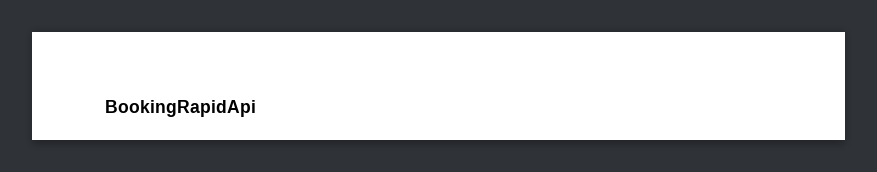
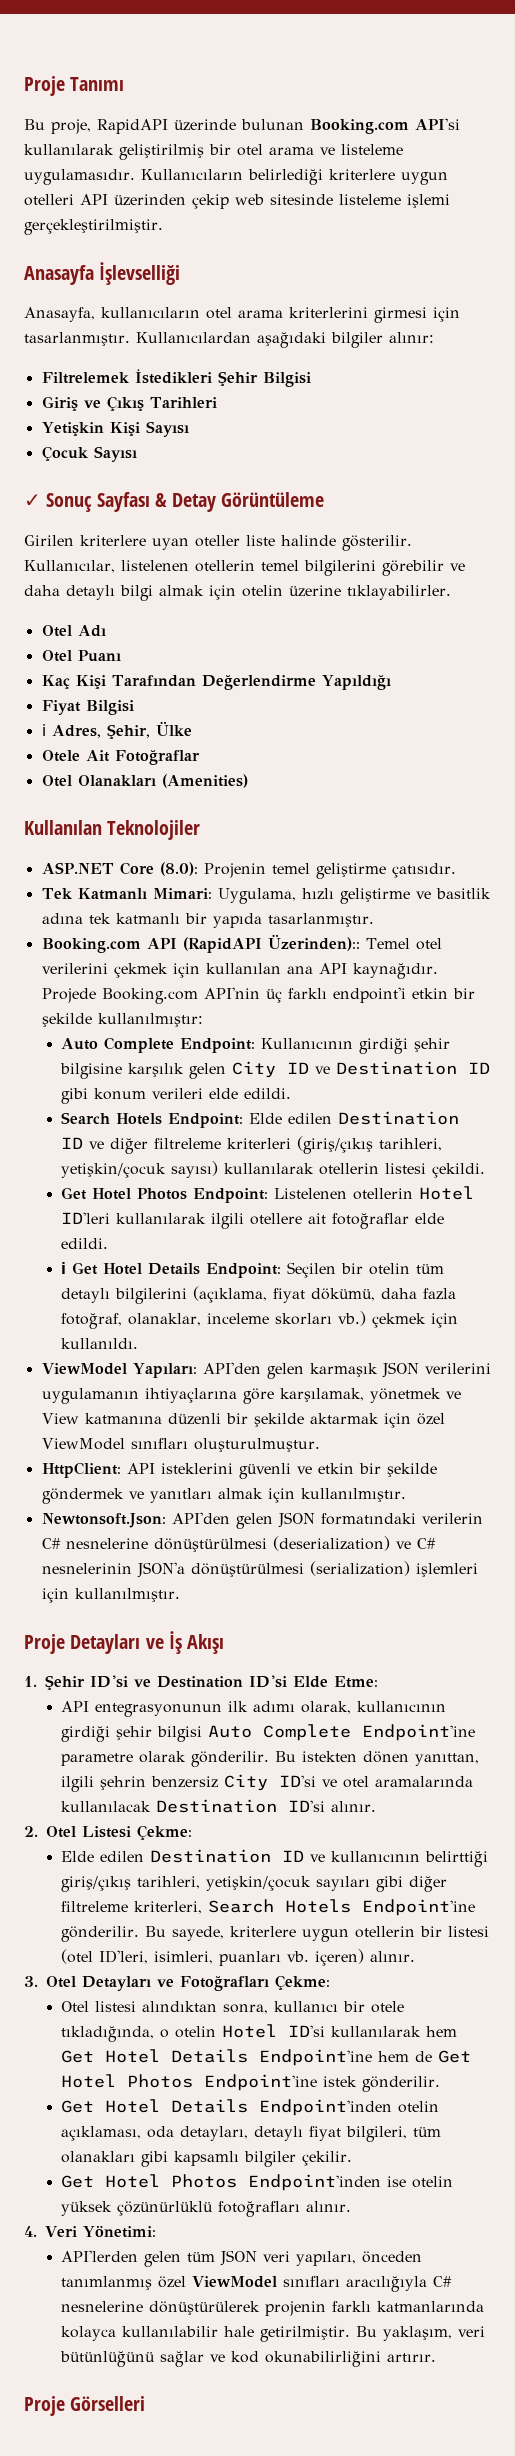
- BookingRapidApi
+ Proje Tanımı
+ Bu proje, RapidAPI üzerinde bulunan Booking.com API'si kullanılarak geliştirilmiş bir otel arama ve listeleme uygulamasıdır. Kullanıcıların belirlediği kriterlere uygun otelleri API üzerinden çekip web sitesinde listeleme işlemi gerçekleştirilmiştir.
+ Anasayfa İşlevselliği
+ Anasayfa, kullanıcıların otel arama kriterlerini girmesi için tasarlanmıştır. Kullanıcılardan aşağıdaki bilgiler alınır:
+ Filtrelemek İstedikleri Şehir Bilgisi
+ Giriş ve Çıkış Tarihleri
+ Yetişkin Kişi Sayısı
+ Çocuk Sayısı
+ ✓ Sonuç Sayfası & Detay Görüntüleme
+ Girilen kriterlere uyan oteller liste halinde gösterilir. Kullanıcılar, listelenen otellerin temel bilgilerini görebilir ve daha detaylı bilgi almak için otelin üzerine tıklayabilirler.
+ Otel Adı
+ Otel Puanı
+ Kaç Kişi Tarafından Değerlendirme Yapıldığı
+ Fiyat Bilgisi
+ ℹ Adres, Şehir, Ülke
+ Otele Ait Fotoğraflar
+ Otel Olanakları (Amenities)
+ Kullanılan Teknolojiler
+ ASP.NET Core (8.0): Projenin temel geliştirme çatısıdır.
+ Tek Katmanlı Mimari: Uygulama, hızlı geliştirme ve basitlik adına tek katmanlı bir yapıda tasarlanmıştır.
+ Booking.com API (RapidAPI Üzerinden):: Temel otel verilerini çekmek için kullanılan ana API kaynağıdır. Projede Booking.com API'nin üç farklı endpoint'i etkin bir şekilde kullanılmıştır:
+ Auto Complete Endpoint: Kullanıcının girdiği şehir bilgisine karşılık gelen City ID ve Destination ID gibi konum verileri elde edildi.
+ Search Hotels Endpoint: Elde edilen Destination ID ve diğer filtreleme kriterleri (giriş/çıkış tarihleri, yetişkin/çocuk sayısı) kullanılarak otellerin listesi çekildi.
+ Get Hotel Photos Endpoint: Listelenen otellerin Hotel ID'leri kullanılarak ilgili otellere ait fotoğraflar elde edildi.
+ ℹ Get Hotel Details Endpoint: Seçilen bir otelin tüm detaylı bilgilerini (açıklama, fiyat dökümü, daha fazla fotoğraf, olanaklar, inceleme skorları vb.) çekmek için kullanıldı.
+ ViewModel Yapıları: API'den gelen karmaşık JSON verilerini uygulamanın ihtiyaçlarına göre karşılamak, yönetmek ve View katmanına düzenli bir şekilde aktarmak için özel ViewModel sınıfları oluşturulmuştur.
+ HttpClient: API isteklerini güvenli ve etkin bir şekilde göndermek ve yanıtları almak için kullanılmıştır.
+ Newtonsoft.Json: API'den gelen JSON formatındaki verilerin C# nesnelerine dönüştürülmesi (deserialization) ve C# nesnelerinin JSON'a dönüştürülmesi (serialization) işlemleri için kullanılmıştır.
+ Proje Detayları ve İş Akışı
+ 1. Şehir ID'si ve Destination ID'si Elde Etme:
+ API entegrasyonunun ilk adımı olarak, kullanıcının girdiği şehir bilgisi Auto Complete Endpoint'ine parametre olarak gönderilir. Bu istekten dönen yanıttan, ilgili şehrin benzersiz City ID'si ve otel aramalarında kullanılacak Destination ID'si alınır.
+ 2. Otel Listesi Çekme:
+ Elde edilen Destination ID ve kullanıcının belirttiği giriş/çıkış tarihleri, yetişkin/çocuk sayıları gibi diğer filtreleme kriterleri, Search Hotels Endpoint'ine gönderilir. Bu sayede, kriterlere uygun otellerin bir listesi (otel ID'leri, isimleri, puanları vb. içeren) alınır.
+ 3. Otel Detayları ve Fotoğrafları Çekme:
+ Otel listesi alındıktan sonra, kullanıcı bir otele tıkladığında, o otelin Hotel ID'si kullanılarak hem Get Hotel Details Endpoint'ine hem de Get Hotel Photos Endpoint'ine istek gönderilir.
+ Get Hotel Details Endpoint'inden otelin açıklaması, oda detayları, detaylı fiyat bilgileri, tüm olanakları gibi kapsamlı bilgiler çekilir.
+ Get Hotel Photos Endpoint'inden ise otelin yüksek çözünürlüklü fotoğrafları alınır.
+ 4. Veri Yönetimi:
+ API'lerden gelen tüm JSON veri yapıları, önceden tanımlanmış özel ViewModel sınıfları aracılığıyla C# nesnelerine dönüştürülerek projenin farklı katmanlarında kolayca kullanılabilir hale getirilmiştir. Bu yaklaşım, veri bütünlüğünü sağlar ve kod okunabilirliğini artırır.
+ Proje Görselleri

